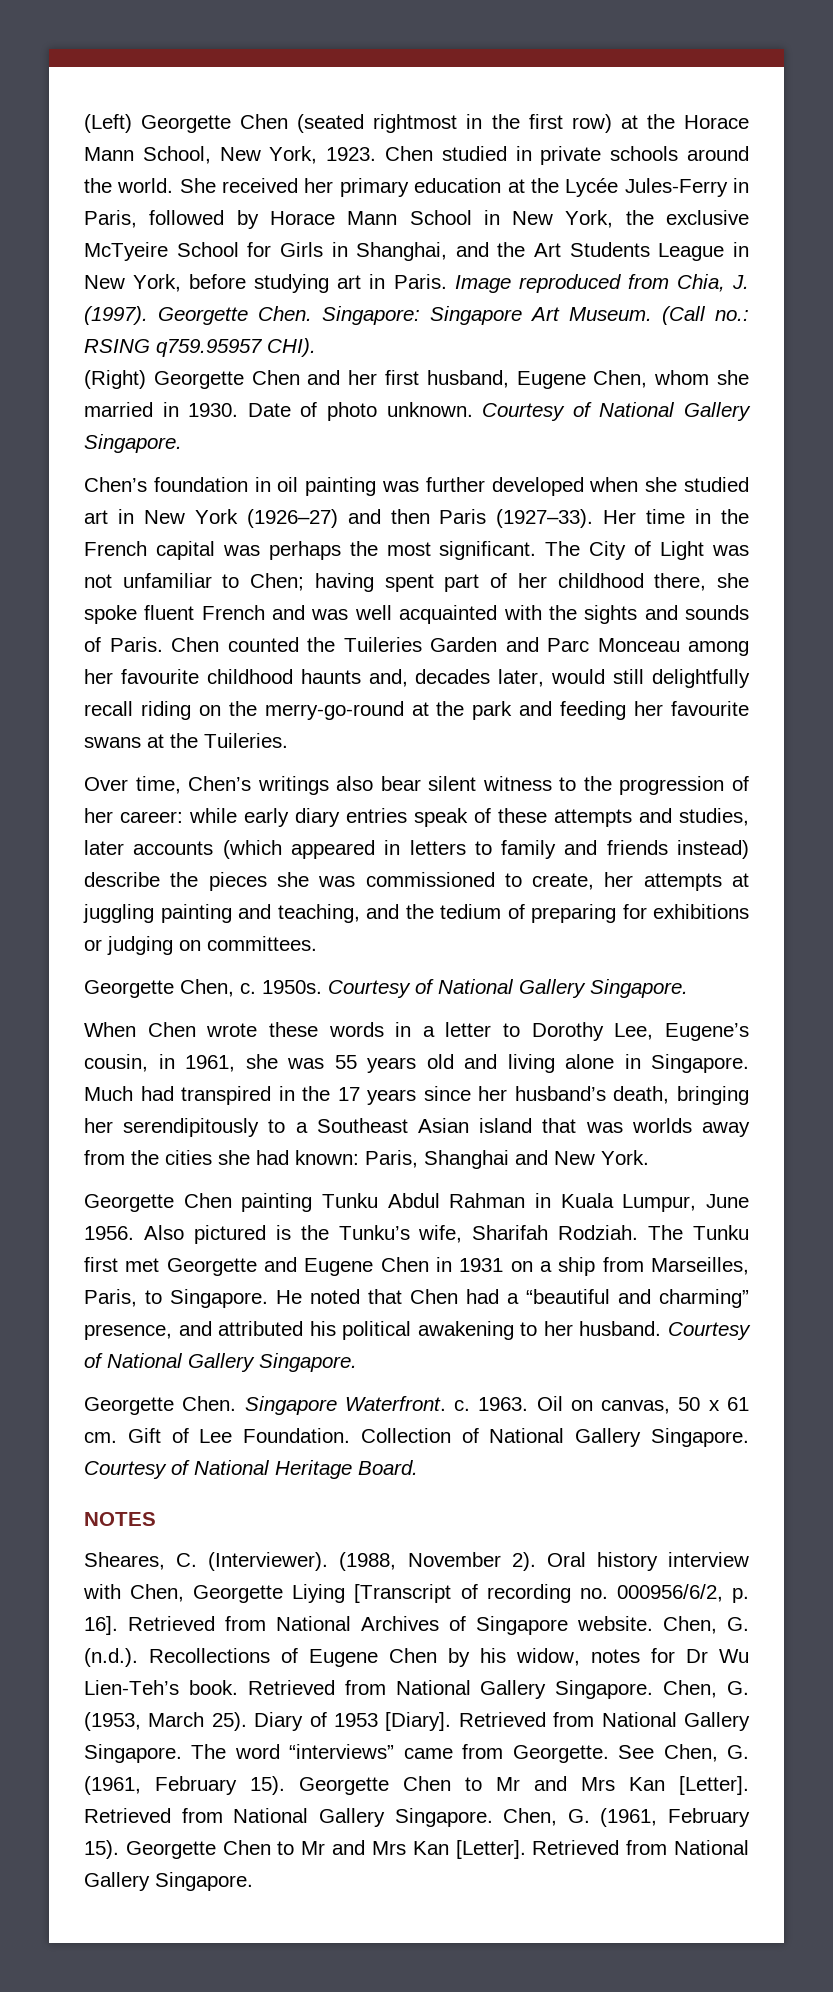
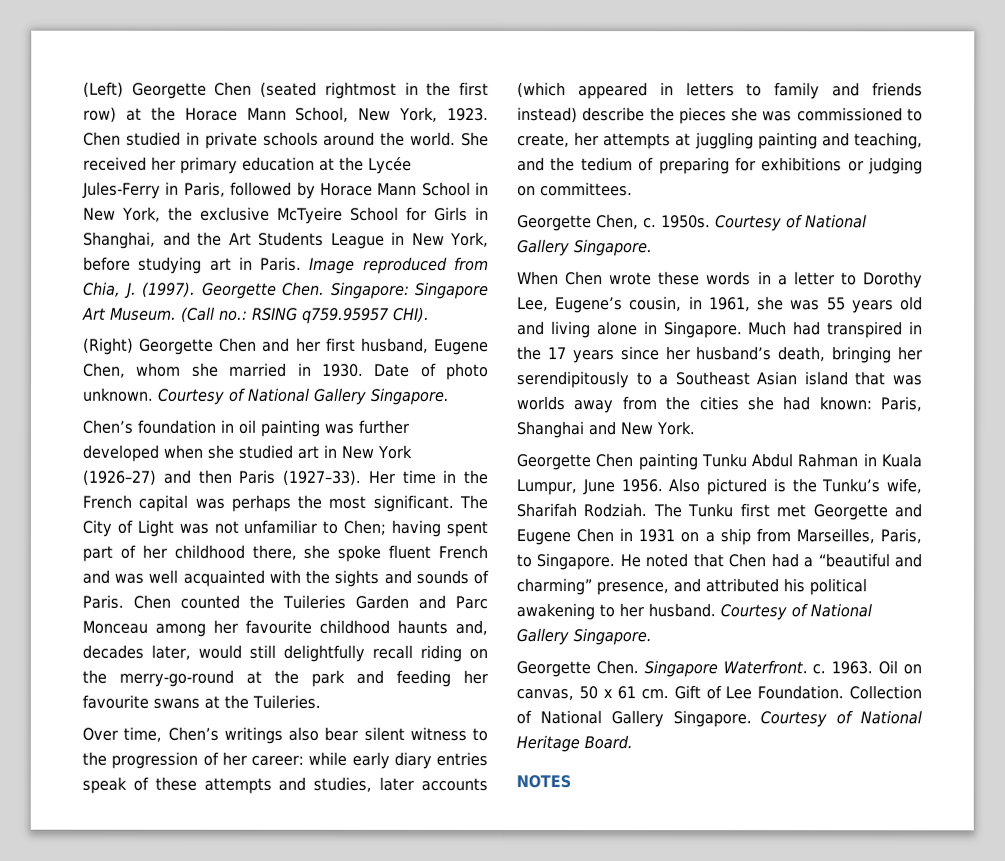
- Sheares, C. (Interviewer). (1988, November 2). Oral history interview with Chen, Georgette Liying [Transcript of recording no. 000956/6/2, p. 16]. Retrieved from National Archives of Singapore website. Chen, G. (n.d.). Recollections of Eugene Chen by his widow, notes for Dr Wu Lien-Teh’s book. Retrieved from National Gallery Singapore. Chen, G. (1953, March 25). Diary of 1953 [Diary]. Retrieved from National Gallery Singapore. The word “interviews” came from Georgette. See Chen, G. (1961, February 15). Georgette Chen to Mr and Mrs Kan [Letter]. Retrieved from National Gallery Singapore. Chen, G. (1961, February 15). Georgette Chen to Mr and Mrs Kan [Letter]. Retrieved from National Gallery Singapore.

